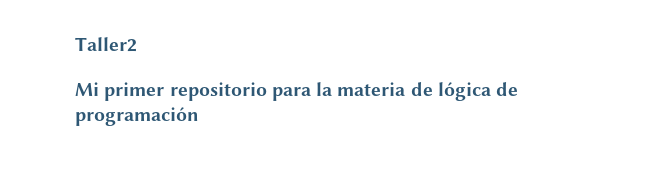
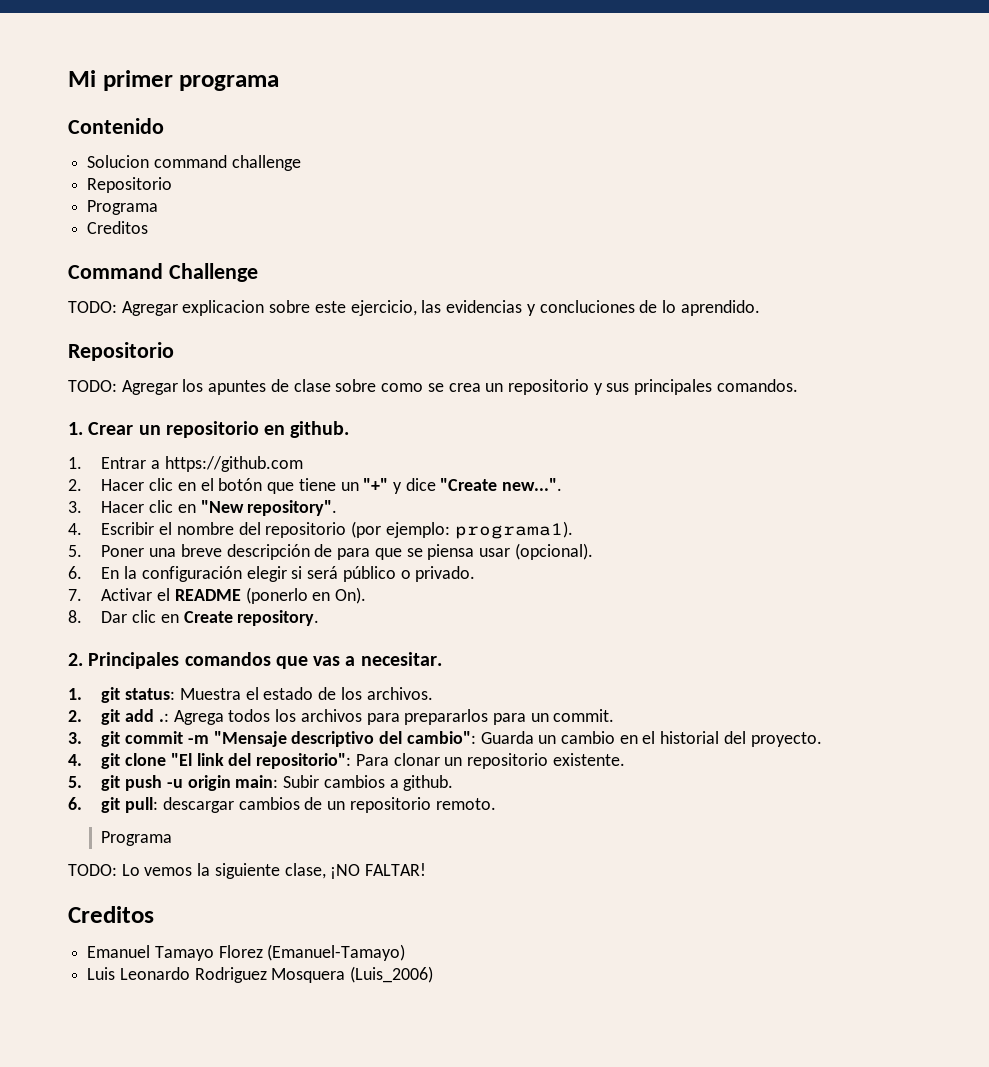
- Taller2
- Mi primer repositorio para la materia de lógica de programación
+ Mi primer programa
+ Contenido
+ Solucion command challenge
+ Repositorio
+ Programa
+ Creditos
+ Command Challenge
+ TODO: Agregar explicacion sobre este ejercicio, las evidencias y concluciones de lo aprendido.
+ Repositorio
+ TODO: Agregar los apuntes de clase sobre como se crea un repositorio y sus principales comandos.
+ 1. Crear un repositorio en github.
+ 1. Entrar a https://github.com
+ 2. Hacer clic en el botón que tiene un "+" y dice "Create new...".
+ 3. Hacer clic en "New repository".
+ 4. Escribir el nombre del repositorio (por ejemplo: programa1).
+ 5. Poner una breve descripción de para que se piensa usar (opcional).
+ 6. En la configuración elegir si será público o privado.
+ 7. Activar el README (ponerlo en On).
+ 8. Dar clic en Create repository.
+ 2. Principales comandos que vas a necesitar.
+ 1. git status: Muestra el estado de los archivos.
+ 2. git add .: Agrega todos los archivos para prepararlos para un commit.
+ 3. git commit -m "Mensaje descriptivo del cambio": Guarda un cambio en el historial del proyecto.
+ 4. git clone "El link del repositorio": Para clonar un repositorio existente.
+ 5. git push -u origin main: Subir cambios a github.
+ 6. git pull: descargar cambios de un repositorio remoto.
+ Programa
+ TODO: Lo vemos la siguiente clase, ¡NO FALTAR!
+ Creditos
+ Emanuel Tamayo Florez (Emanuel-Tamayo)
+ Luis Leonardo Rodriguez Mosquera (Luis_2006)

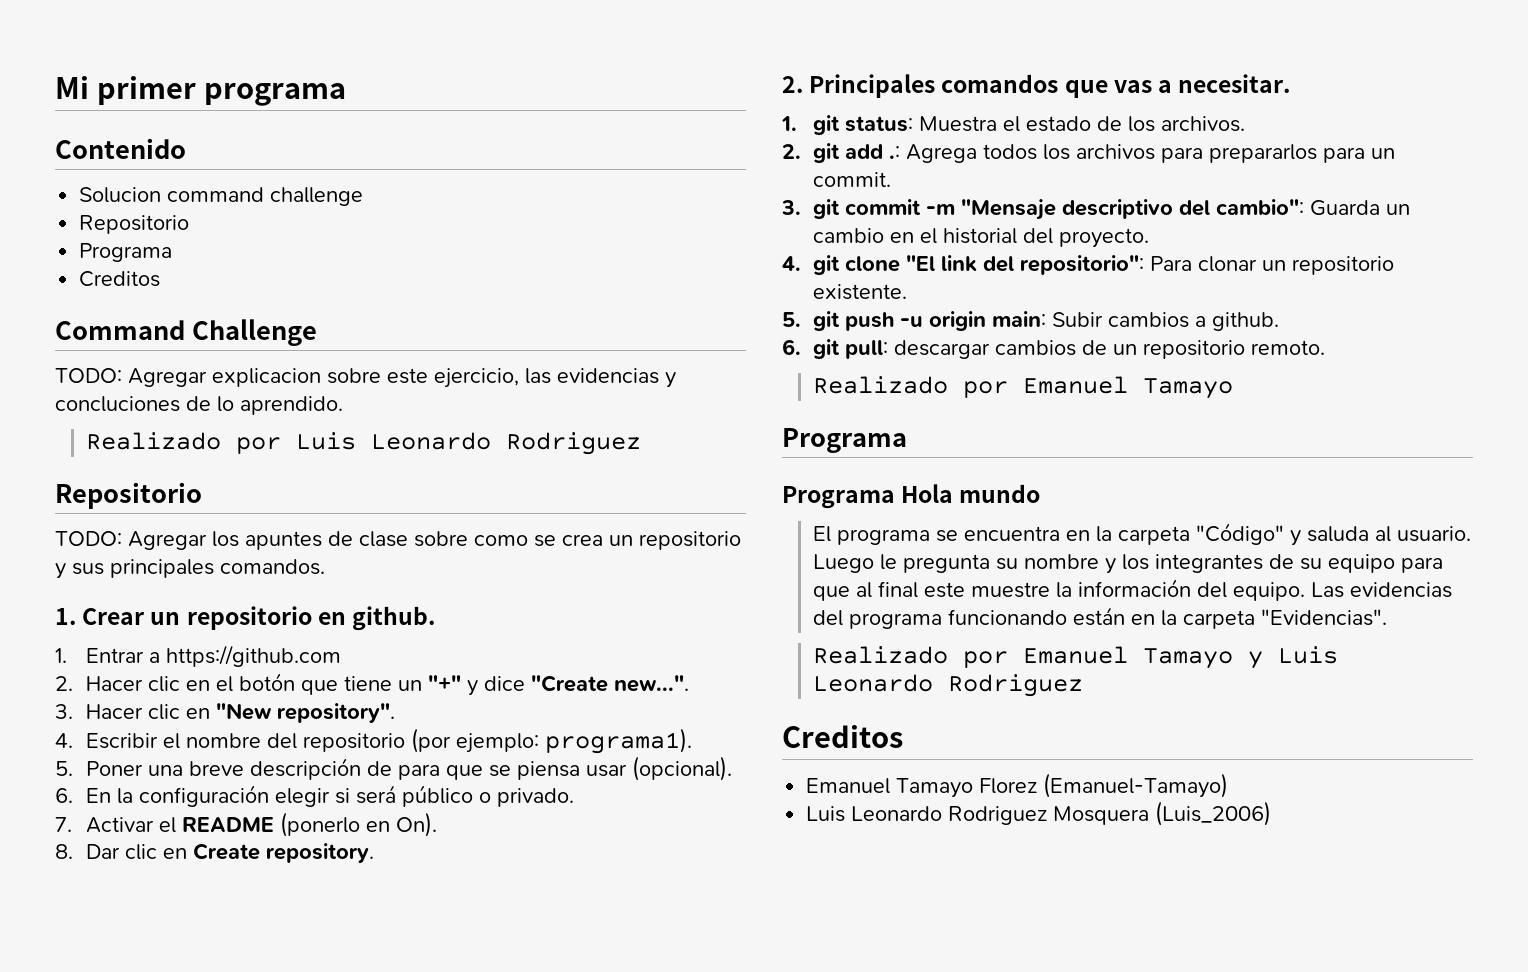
+ Realizado por Luis Leonardo Rodriguez
  6. git pull: descargar cambios de un repositorio remoto.
+ Realizado por Emanuel Tamayo
  Programa
- TODO: Lo vemos la siguiente clase, ¡NO FALTAR!
+ Programa Hola mundo
+ El programa se encuentra en la carpeta "Código" y saluda al usuario. Luego le pregunta su nombre y los integrantes de su equipo para que al final este muestre la información del equipo. Las evidencias del programa funcionando están en la carpeta "Evidencias".
+ Realizado por Emanuel Tamayo y Luis Leonardo Rodriguez

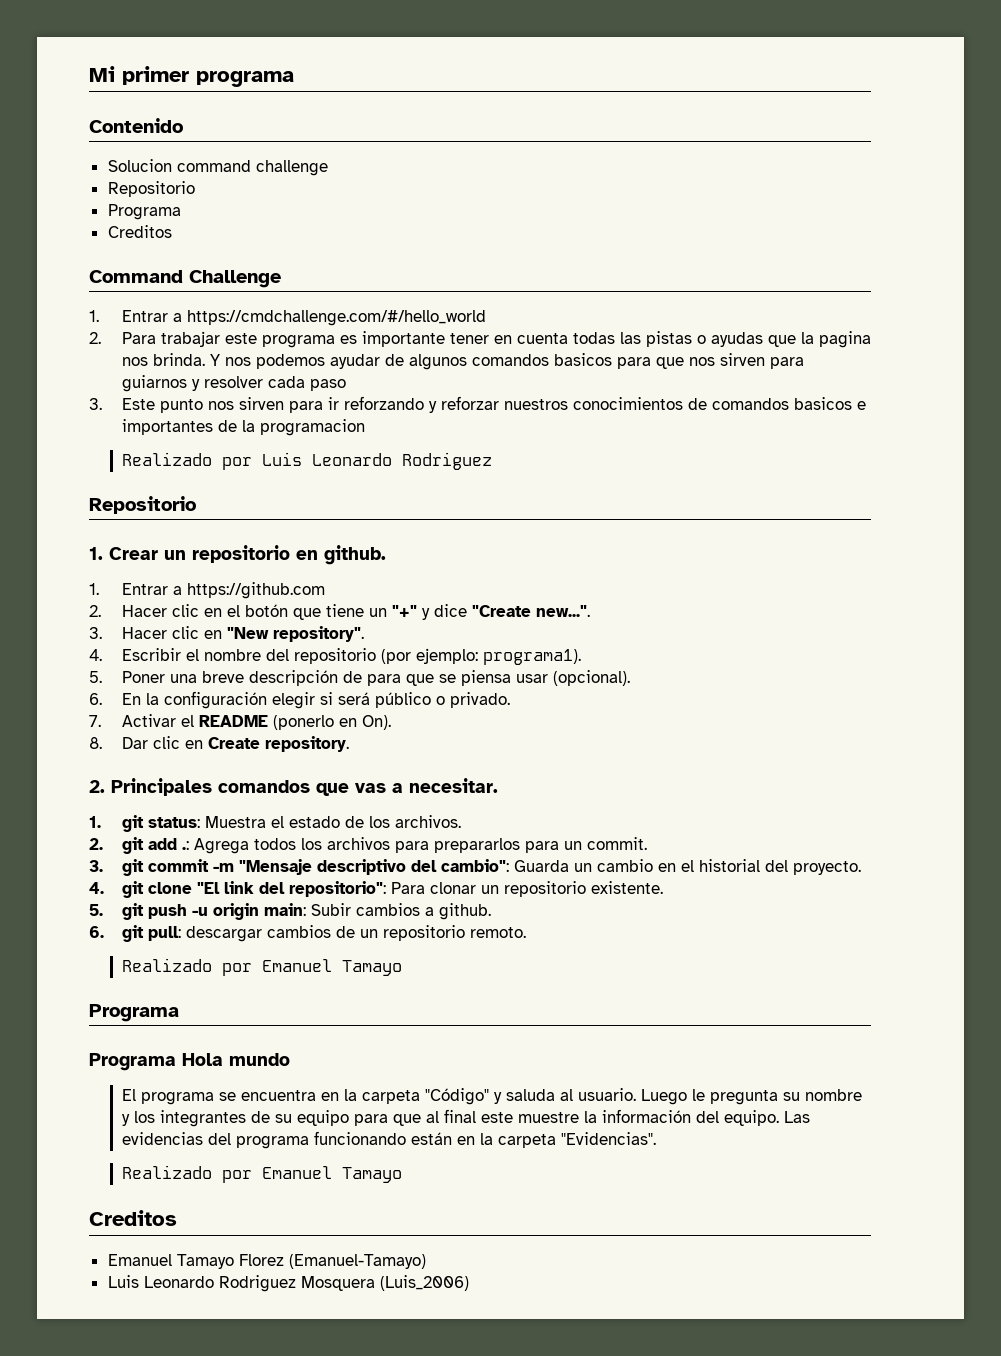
- TODO: Agregar explicacion sobre este ejercicio, las evidencias y concluciones de lo aprendido.
+ 1. Entrar a https://cmdchallenge.com/#/hello_world
+ 2. Para trabajar este programa es importante tener en cuenta todas las pistas o ayudas que la pagina nos brinda. Y nos podemos ayudar de algunos comandos basicos para que nos sirven para guiarnos y resolver cada paso
+ 3. Este punto nos sirven para ir reforzando y reforzar nuestros conocimientos de comandos basicos e importantes de la programacion
- TODO: Agregar los apuntes de clase sobre como se crea un repositorio y sus principales comandos.
  Las evidencias del programa funcionando están en la carpeta "Evidencias".
- Realizado por Emanuel Tamayo y Luis Leonardo Rodriguez
+ Realizado por Emanuel Tamayo

